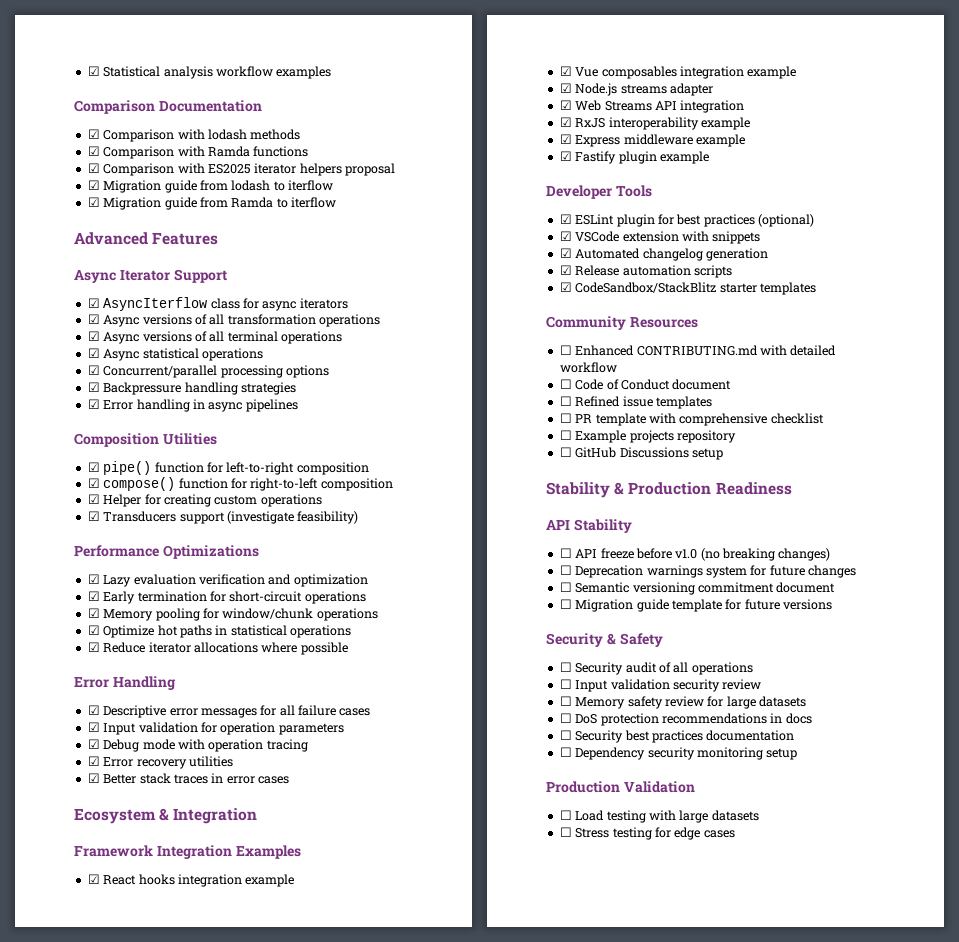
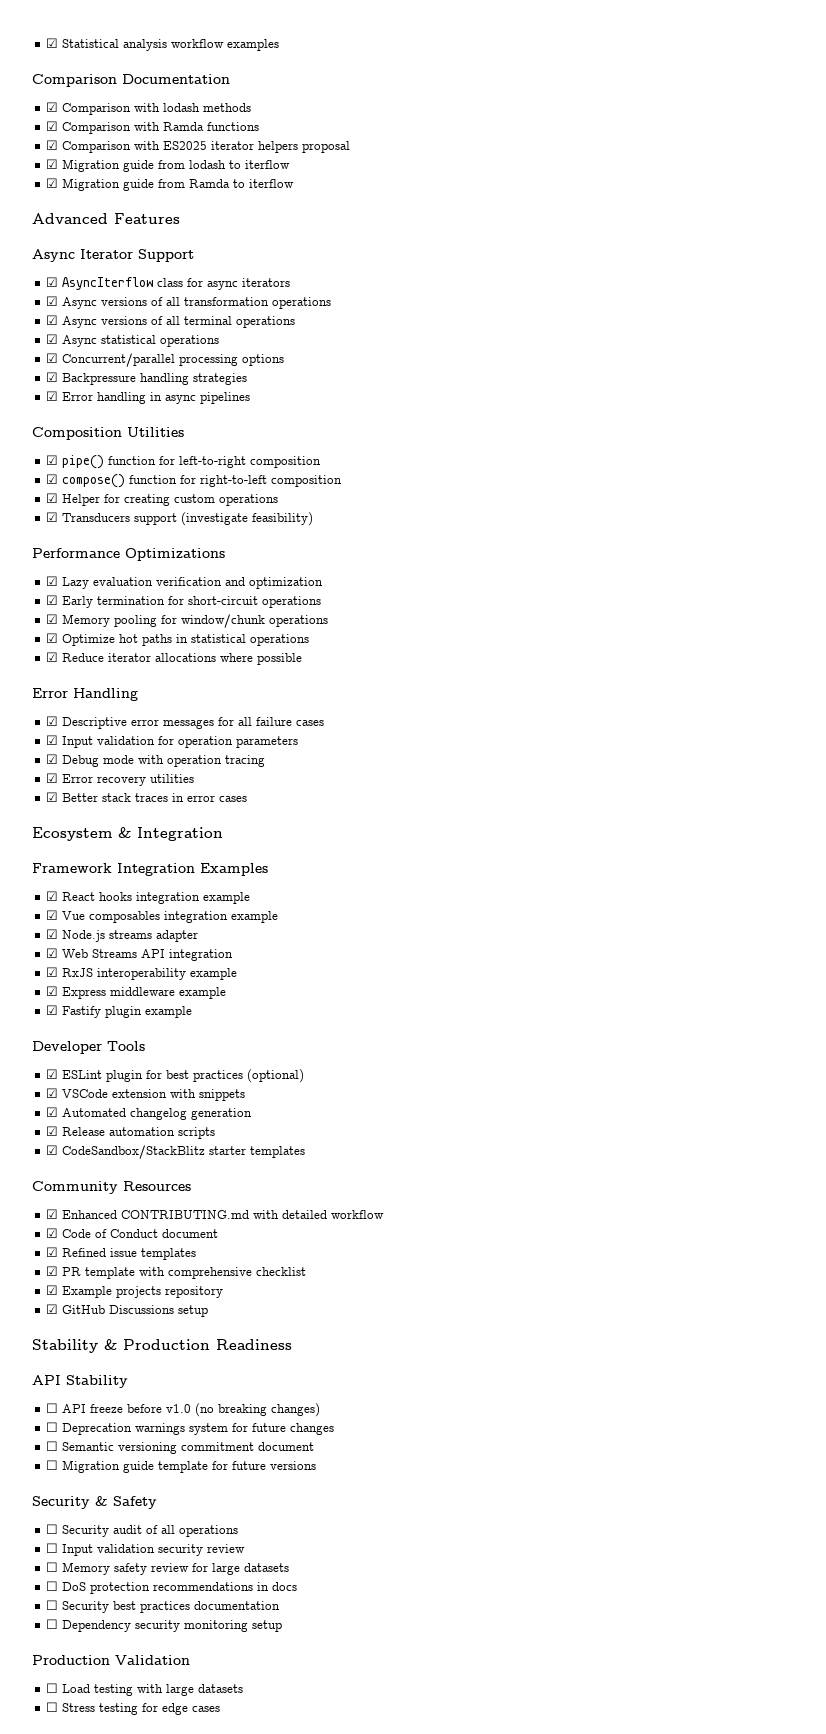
- ☐ Enhanced CONTRIBUTING.md with detailed workflow
+ ☑ Enhanced CONTRIBUTING.md with detailed workflow
- ☐ Code of Conduct document
+ ☑ Code of Conduct document
- ☐ Refined issue templates
+ ☑ Refined issue templates
- ☐ PR template with comprehensive checklist
+ ☑ PR template with comprehensive checklist
- ☐ Example projects repository
+ ☑ Example projects repository
- ☐ GitHub Discussions setup
+ ☑ GitHub Discussions setup

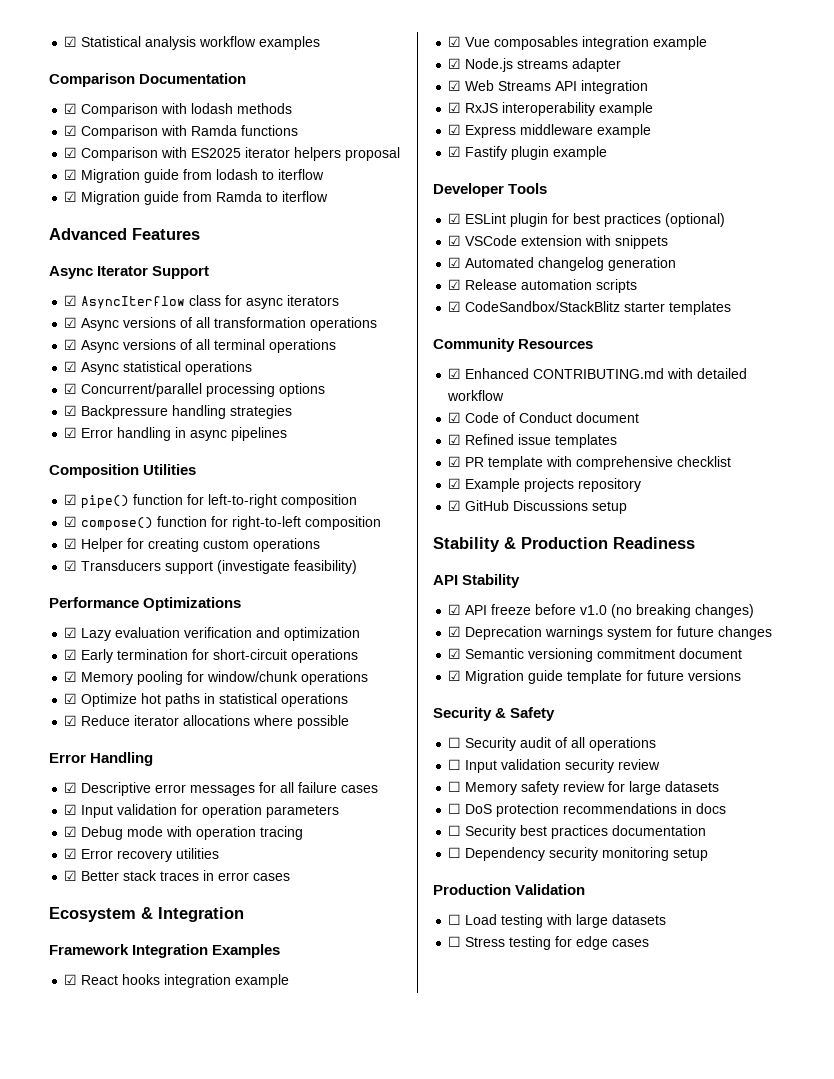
- ☐ API freeze before v1.0 (no breaking changes)
+ ☑ API freeze before v1.0 (no breaking changes)
- ☐ Deprecation warnings system for future changes
+ ☑ Deprecation warnings system for future changes
- ☐ Semantic versioning commitment document
+ ☑ Semantic versioning commitment document
- ☐ Migration guide template for future versions
+ ☑ Migration guide template for future versions

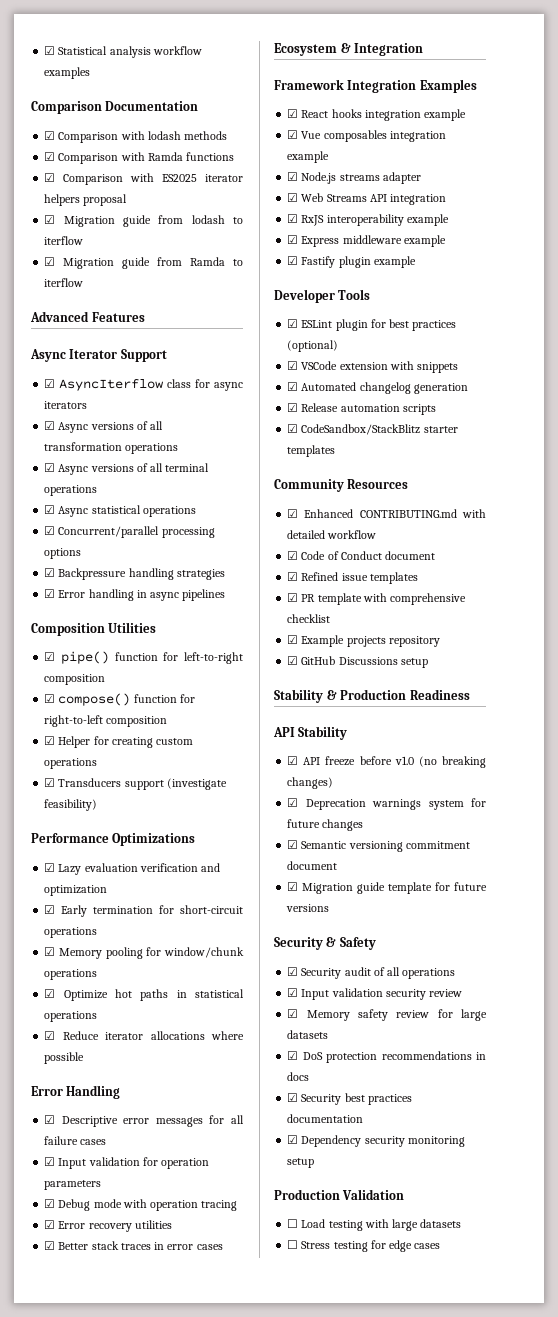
- ☐ Security audit of all operations
+ ☑ Security audit of all operations
- ☐ Input validation security review
+ ☑ Input validation security review
- ☐ Memory safety review for large datasets
+ ☑ Memory safety review for large datasets
- ☐ DoS protection recommendations in docs
+ ☑ DoS protection recommendations in docs
- ☐ Security best practices documentation
+ ☑ Security best practices documentation
- ☐ Dependency security monitoring setup
+ ☑ Dependency security monitoring setup

